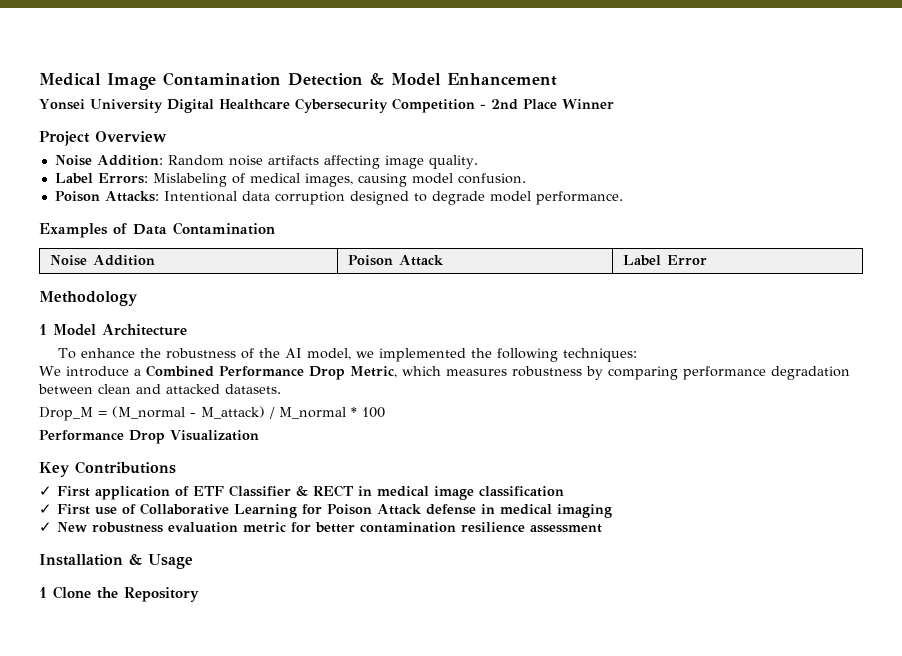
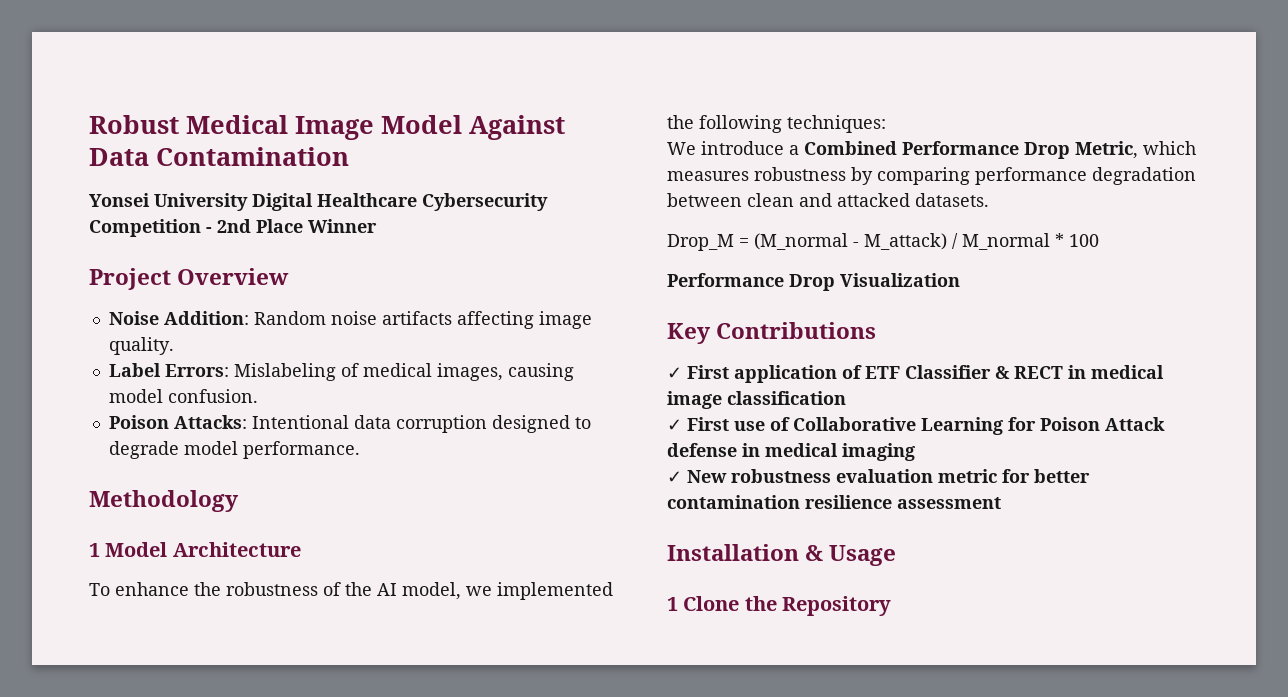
- Medical Image Contamination Detection & Model Enhancement
+ Robust Medical Image Model Against Data Contamination
- Examples of Data Contamination
- Noise Addition | Poison Attack | Label Error

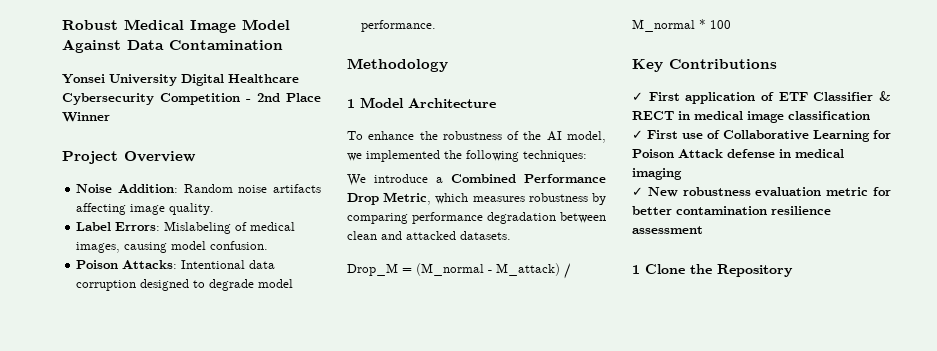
- Performance Drop Visualization
- Installation & Usage

